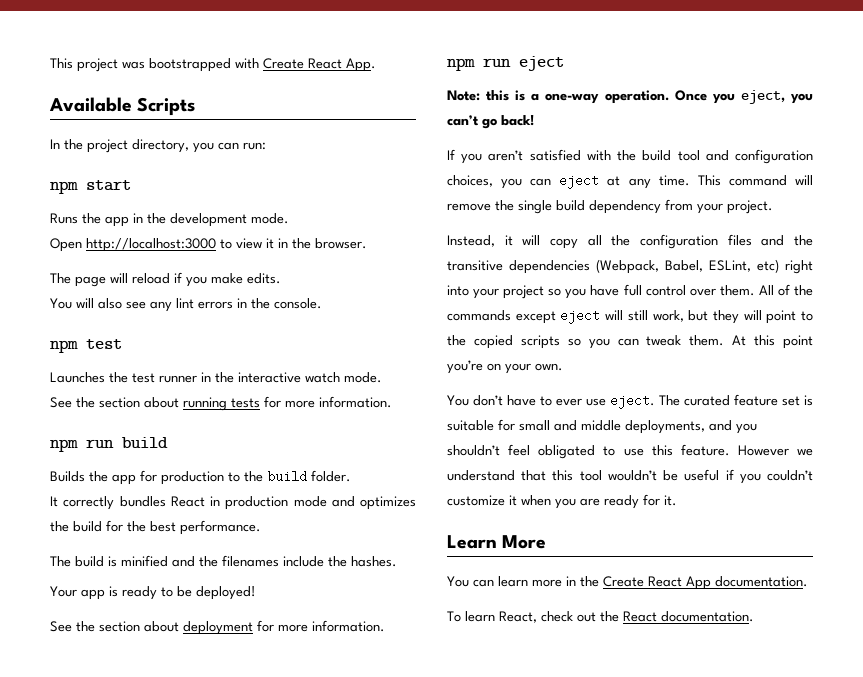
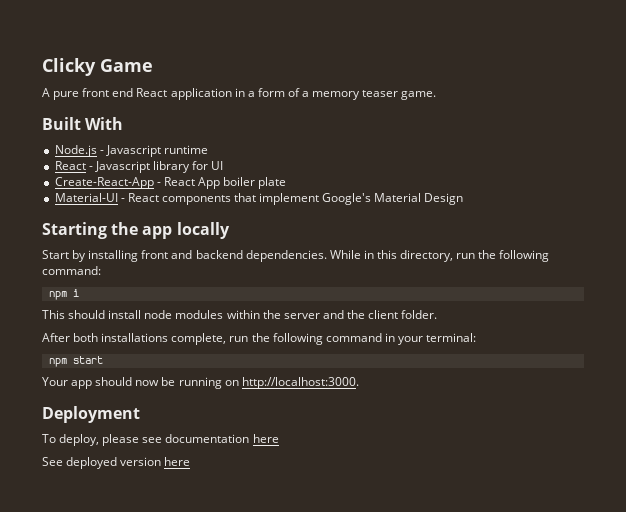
- This project was bootstrapped with Create React App.
- Available Scripts
- In the project directory, you can run:
+ Clicky Game
+ A pure front end React application in a form of a memory teaser game.
+ Built With
+ Node.js - Javascript runtime
+ React - Javascript library for UI
+ Create-React-App - React App boiler plate
+ Material-UI - React components that implement Google's Material Design
+ Starting the app locally
+ Start by installing front and backend dependencies. While in this directory, run the following command:
+ npm i
+ This should install node modules within the server and the client folder.
+ After both installations complete, run the following command in your terminal:
  npm start
- Runs the app in the development mode.
- Open http://localhost:3000 to view it in the browser.
- The page will reload if you make edits.
- You will also see any lint errors in the console.
- npm test
- Launches the test runner in the interactive watch mode.
- See the section about running tests for more information.
- npm run build
- Builds the app for production to the build folder.
- It correctly bundles React in production mode and optimizes the build for the best performance.
- The build is minified and the filenames include the hashes.
- Your app is ready to be deployed!
- See the section about deployment for more information.
- npm run eject
- Note: this is a one-way operation. Once you eject, you can’t go back!
- If you aren’t satisfied with the build tool and configuration choices, you can eject at any time. This command will remove the single build dependency from your project.
- Instead, it will copy all the configuration files and the transitive dependencies (Webpack, Babel, ESLint, etc) right into your project so you have full control over them. All of the commands except eject will still work, but they will point to the copied scripts so you can tweak them. At this point you’re on your own.
- You don’t have to ever use eject. The curated feature set is suitable for small and middle deployments, and you shouldn’t feel obligated to use this feature. However we understand that this tool wouldn’t be useful if you couldn’t customize it when you are ready for it.
- Learn More
- You can learn more in the Create React App documentation.
- To learn React, check out the React documentation.
+ Your app should now be running on http://localhost:3000.
+ Deployment
+ To deploy, please see documentation here
+ See deployed version here

